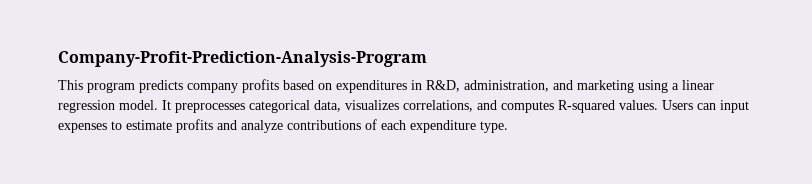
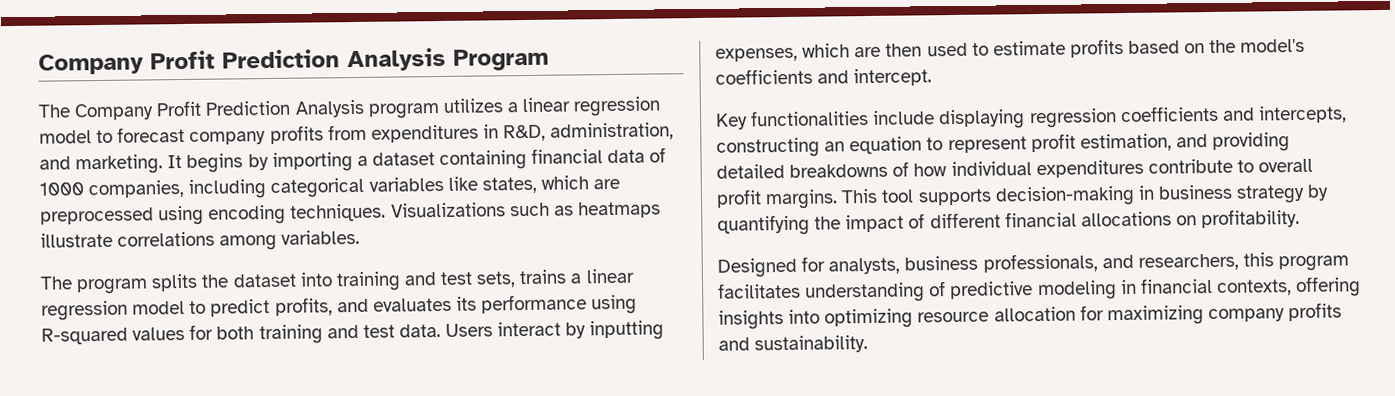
- Company-Profit-Prediction-Analysis-Program
- This program predicts company profits based on expenditures in R&D, administration, and marketing using a linear regression model. It preprocesses categorical data, visualizes correlations, and computes R-squared values. Users can input expenses to estimate profits and analyze contributions of each expenditure type.
+ Company Profit Prediction Analysis Program
+ The Company Profit Prediction Analysis program utilizes a linear regression model to forecast company profits from expenditures in R&D, administration, and marketing. It begins by importing a dataset containing financial data of 1000 companies, including categorical variables like states, which are preprocessed using encoding techniques. Visualizations such as heatmaps illustrate correlations among variables.
+ The program splits the dataset into training and test sets, trains a linear regression model to predict profits, and evaluates its performance using R-squared values for both training and test data. Users interact by inputting expenses, which are then used to estimate profits based on the model's coefficients and intercept.
+ Key functionalities include displaying regression coefficients and intercepts, constructing an equation to represent profit estimation, and providing detailed breakdowns of how individual expenditures contribute to overall profit margins. This tool supports decision-making in business strategy by quantifying the impact of different financial allocations on profitability.
+ Designed for analysts, business professionals, and researchers, this program facilitates understanding of predictive modeling in financial contexts, offering insights into optimizing resource allocation for maximizing company profits and sustainability.

